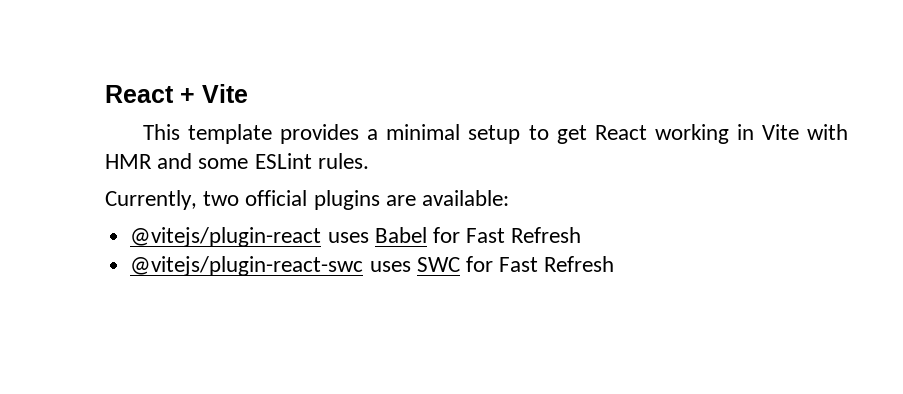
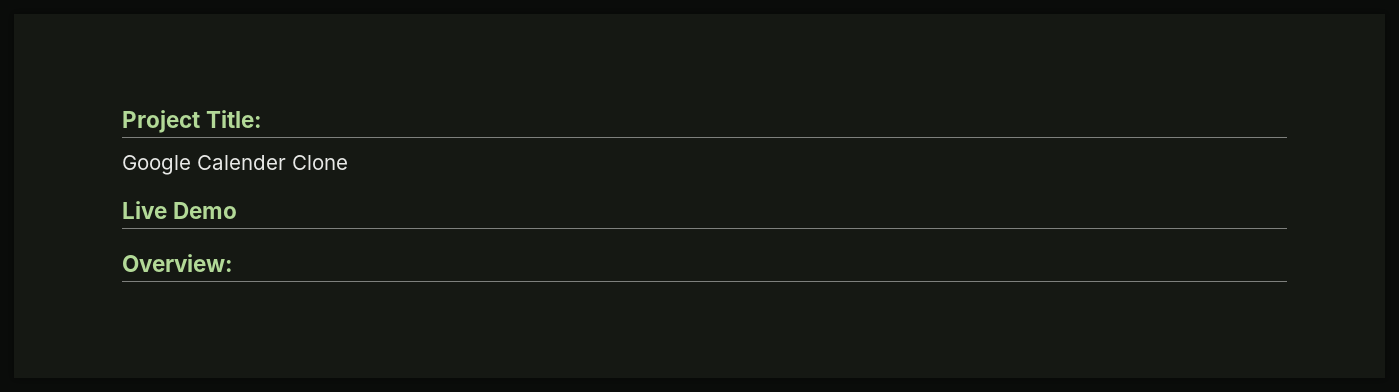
- React + Vite
- This template provides a minimal setup to get React working in Vite with HMR and some ESLint rules.
- Currently, two official plugins are available:
- @vitejs/plugin-react uses Babel for Fast Refresh
- @vitejs/plugin-react-swc uses SWC for Fast Refresh
+ Project Title:
+ Google Calender Clone
+ Live Demo
+ Overview:

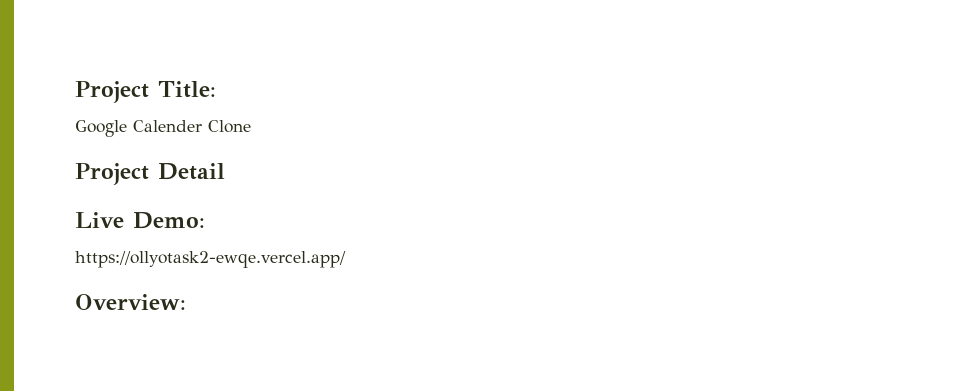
+ Project Detail
- Live Demo
+ Live Demo:
+ https://ollyotask2-ewqe.vercel.app/

